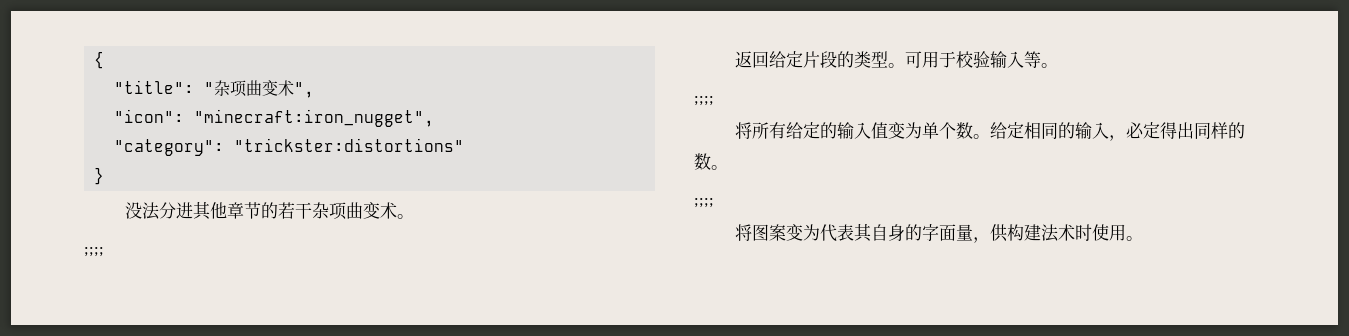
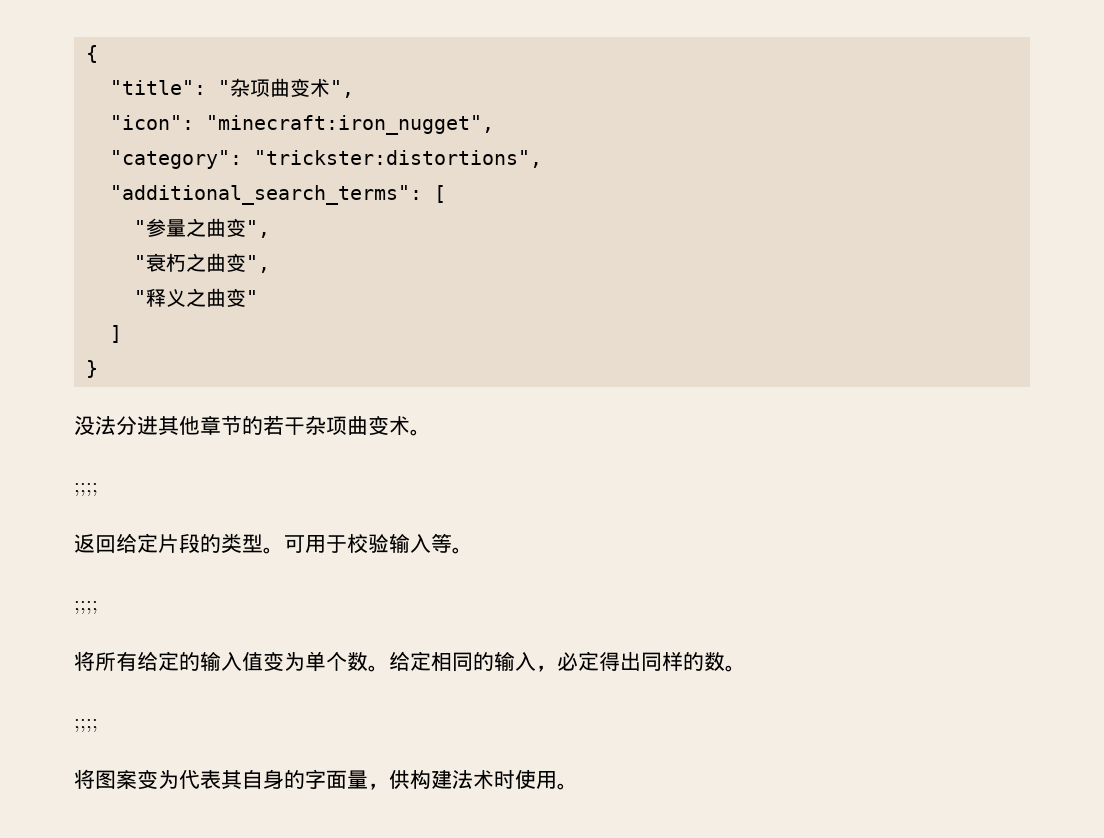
- "category": "trickster:distortions"
+ "category": "trickster:distortions",
+ "additional_search_terms": [
+ "参量之曲变",
+ "衰朽之曲变",
+ "释义之曲变"
+ ]

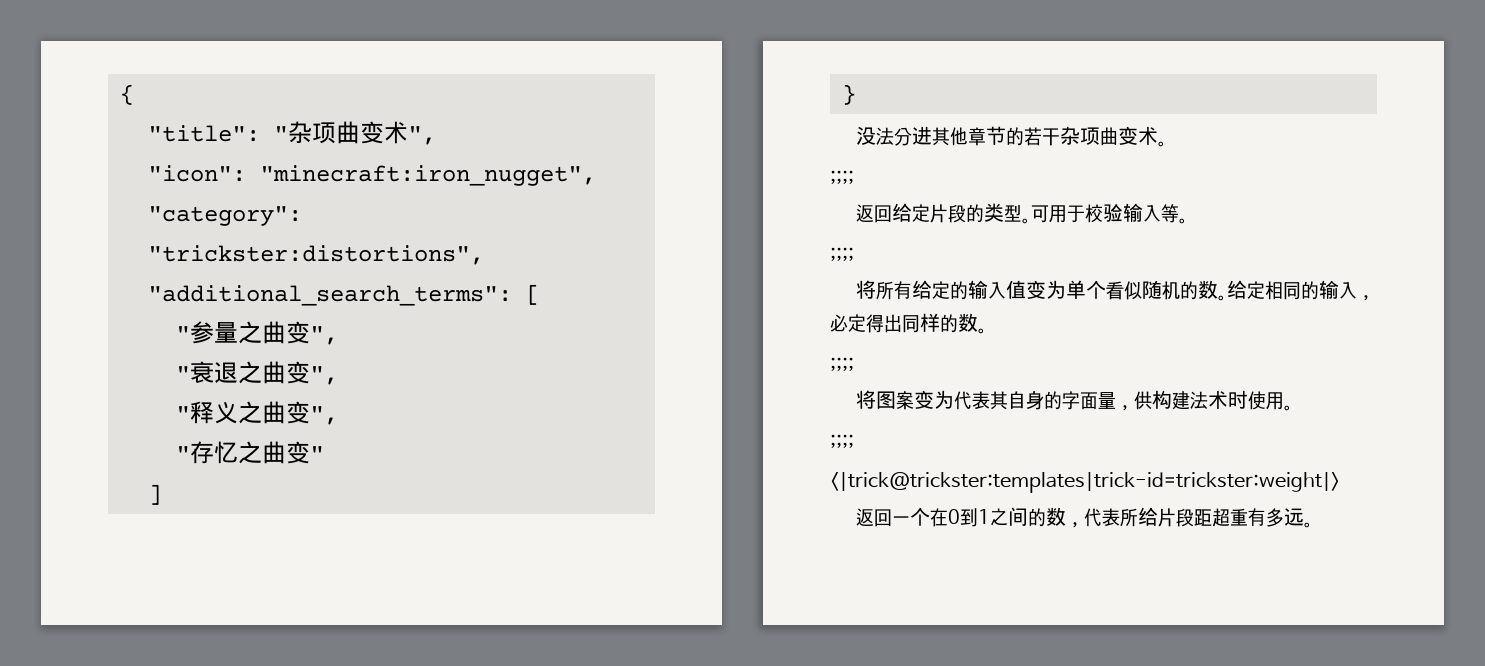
- "衰朽之曲变",
+ "衰退之曲变",
- "释义之曲变"
+ "释义之曲变",
+ "存忆之曲变"
- 将所有给定的输入值变为单个数。
+ 将所有给定的输入值变为单个看似随机的数。
  将图案变为代表其自身的字面量，供构建法术时使用。
+ ;;;;
+ <|trick@trickster:templates|trick-id=trickster:weight|>
+ 返回一个在0到1之间的数，代表所给片段距超重有多远。

